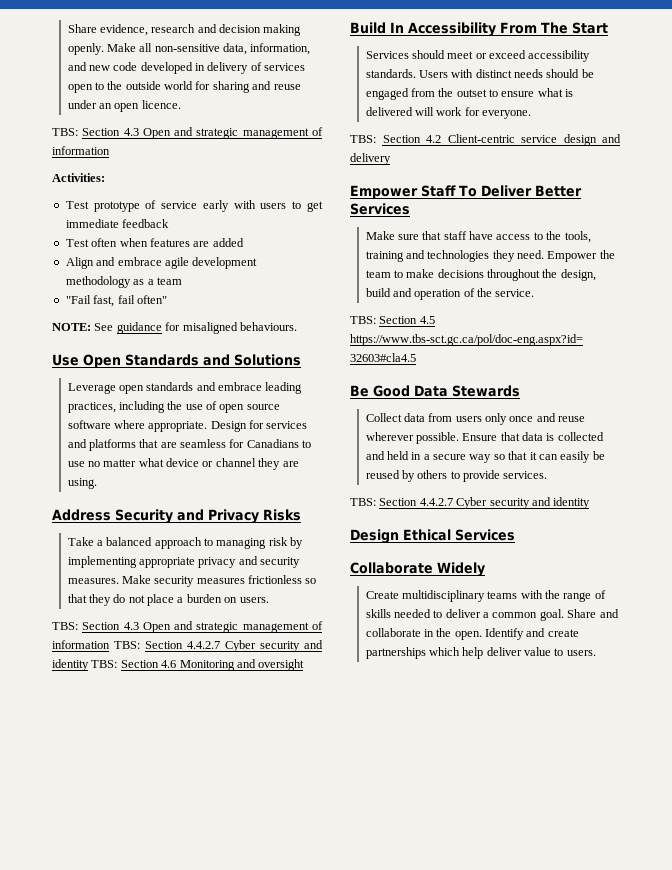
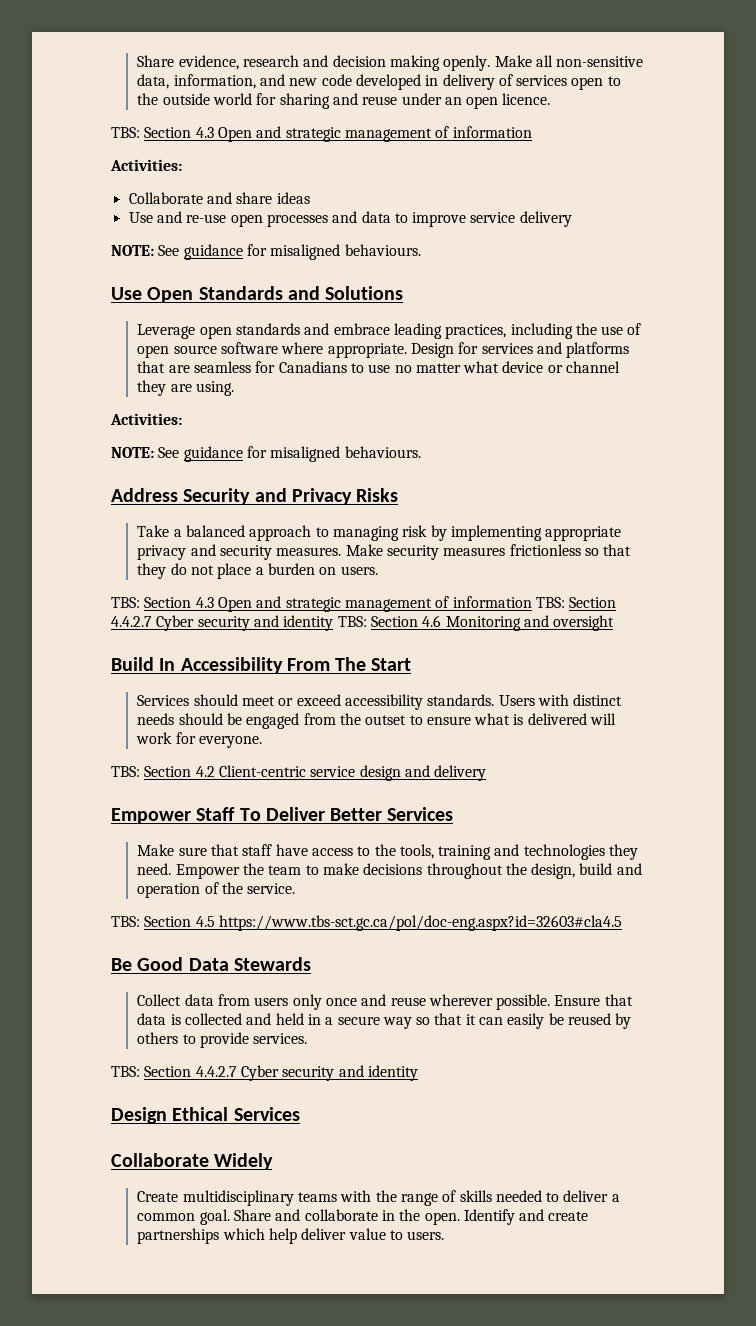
- Test prototype of service early with users to get immediate feedback
- Test often when features are added
- Align and embrace agile development methodology as a team
- "Fail fast, fail often"
+ Collaborate and share ideas
+ Use and re-use open processes and data to improve service delivery
  Design for services and platforms that are seamless for Canadians to use no matter what device or channel they are using.
+ Activities:
+ NOTE: See guidance for misaligned behaviours.

